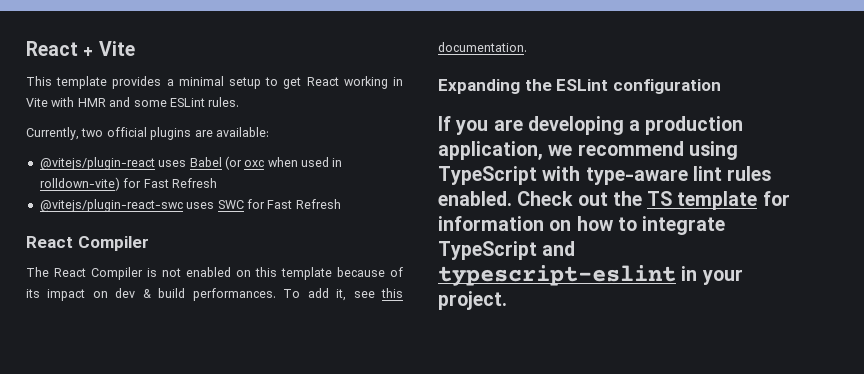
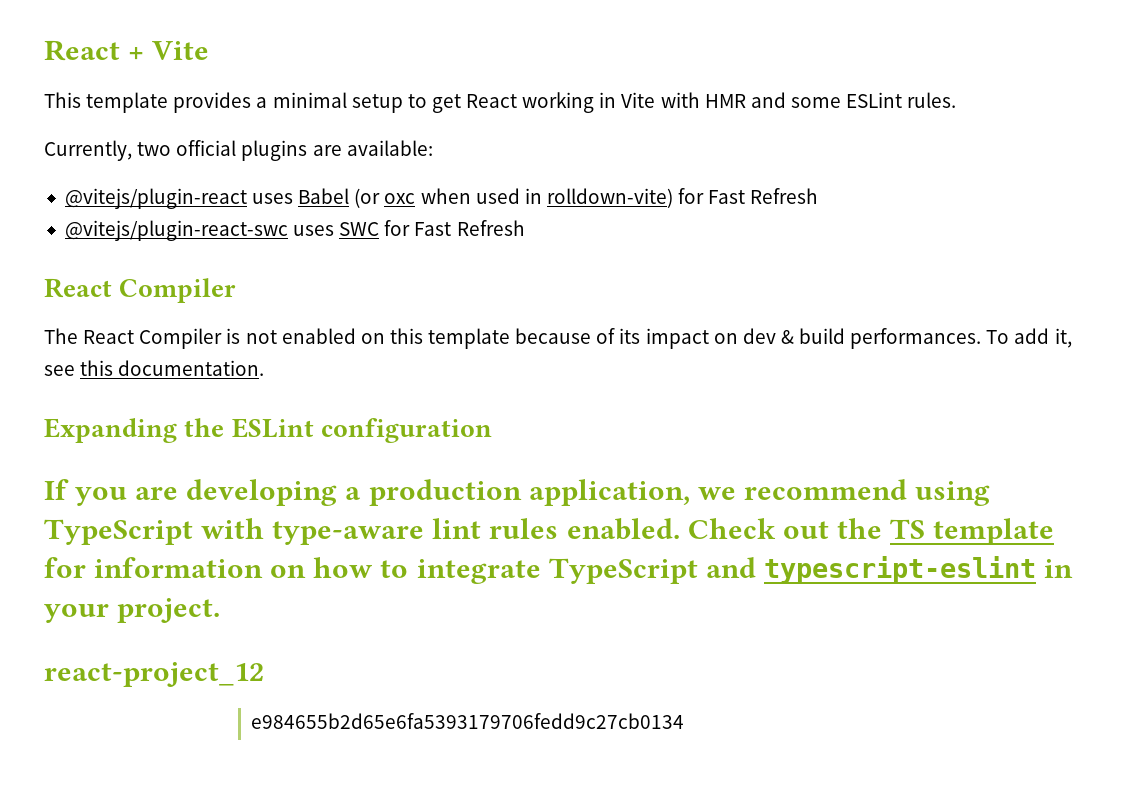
+ react-project_12
+ e984655b2d65e6fa5393179706fedd9c27cb0134

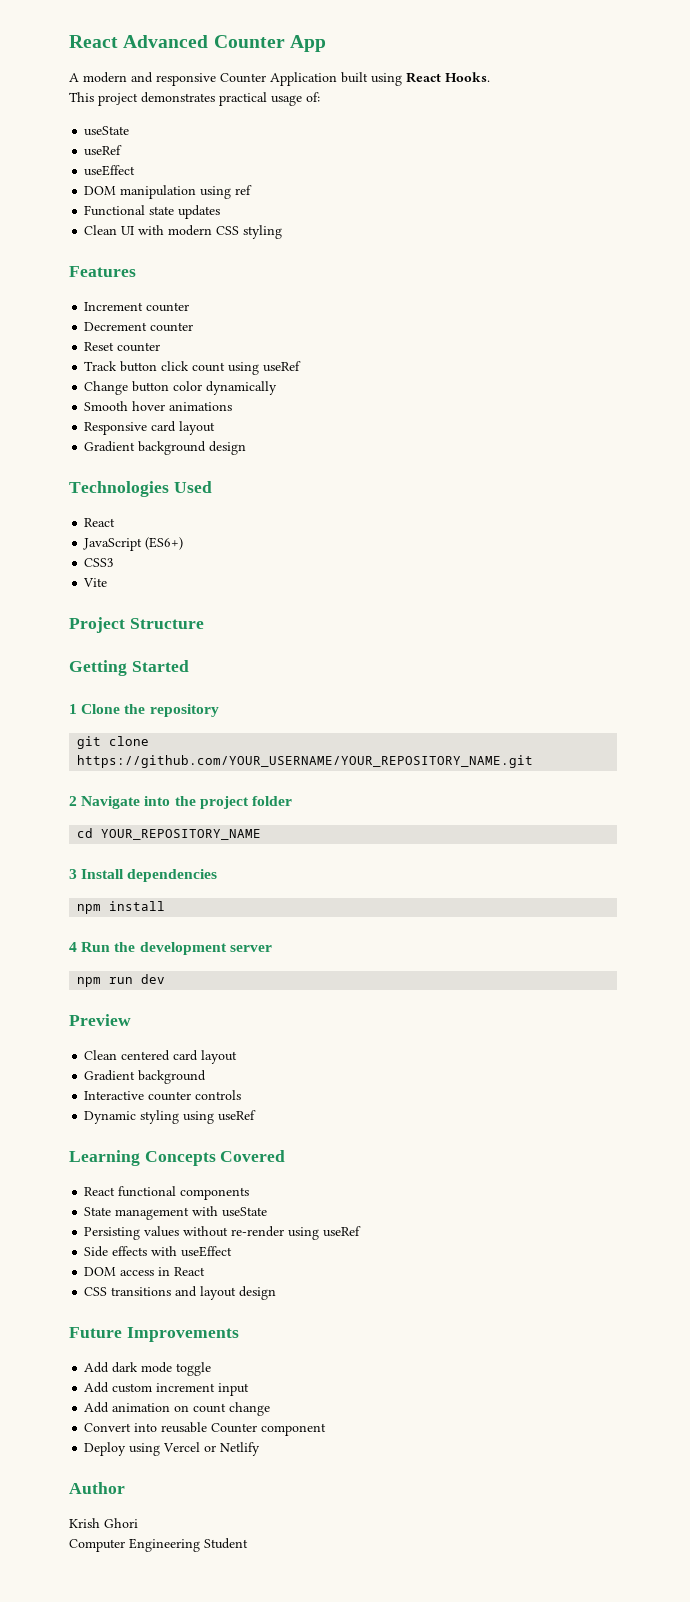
- React + Vite
- This template provides a minimal setup to get React working in Vite with HMR and some ESLint rules.
- Currently, two official plugins are available:
- @vitejs/plugin-react uses Babel (or oxc when used in rolldown-vite) for Fast Refresh
- @vitejs/plugin-react-swc uses SWC for Fast Refresh
- React Compiler
- The React Compiler is not enabled on this template because of its impact on dev & build performances. To add it, see this documentation.
- Expanding the ESLint configuration
- If you are developing a production application, we recommend using TypeScript with type-aware lint rules enabled. Check out the TS template for information on how to integrate TypeScript and typescript-eslint in your project.
- react-project_12
- e984655b2d65e6fa5393179706fedd9c27cb0134
+ React Advanced Counter App
+ A modern and responsive Counter Application built using React Hooks.
+ This project demonstrates practical usage of:
+ useState
+ useRef
+ useEffect
+ DOM manipulation using ref
+ Functional state updates
+ Clean UI with modern CSS styling
+ Features
+ Increment counter
+ Decrement counter
+ Reset counter
+ Track button click count using useRef
+ Change button color dynamically
+ Smooth hover animations
+ Responsive card layout
+ Gradient background design
+ Technologies Used
+ React
+ JavaScript (ES6+)
+ CSS3
+ Vite
+ Project Structure
+ Getting Started
+ 1 Clone the repository
+ git clone https://github.com/YOUR_USERNAME/YOUR_REPOSITORY_NAME.git
+ 2 Navigate into the project folder
+ cd YOUR_REPOSITORY_NAME
+ 3 Install dependencies
+ npm install
+ 4 Run the development server
+ npm run dev
+ Preview
+ Clean centered card layout
+ Gradient background
+ Interactive counter controls
+ Dynamic styling using useRef
+ Learning Concepts Covered
+ React functional components
+ State management with useState
+ Persisting values without re-render using useRef
+ Side effects with useEffect
+ DOM access in React
+ CSS transitions and layout design
+ Future Improvements
+ Add dark mode toggle
+ Add custom increment input
+ Add animation on count change
+ Convert into reusable Counter component
+ Deploy using Vercel or Netlify
+ Author
+ Krish Ghori
+ Computer Engineering Student

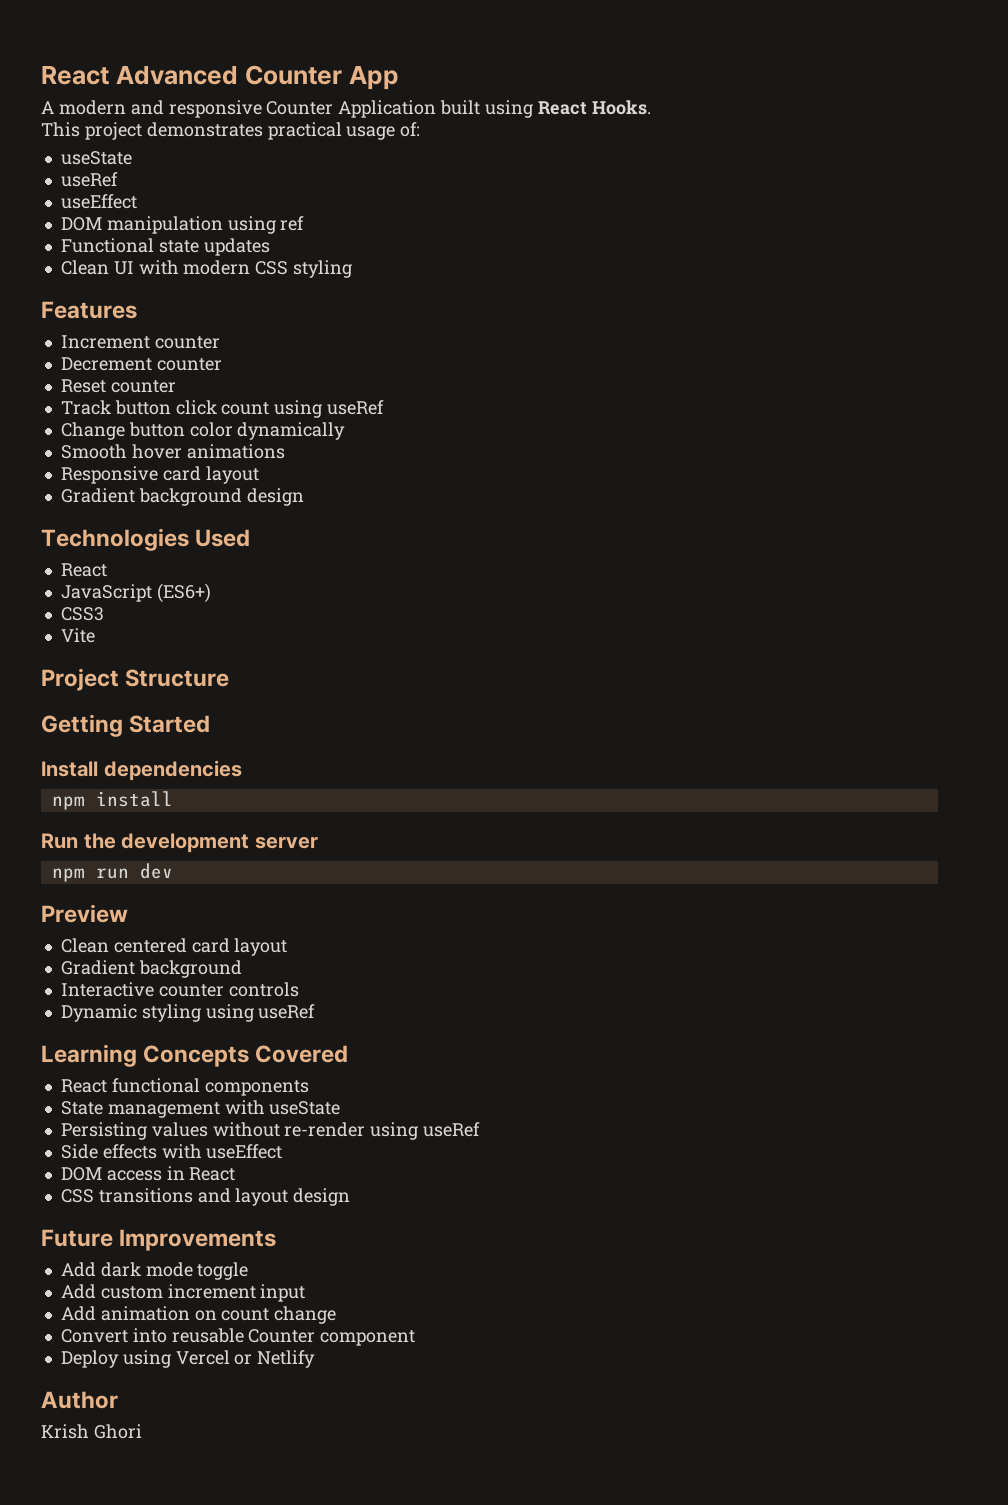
- 1 Clone the repository
- git clone https://github.com/YOUR_USERNAME/YOUR_REPOSITORY_NAME.git
- 2 Navigate into the project folder
- cd YOUR_REPOSITORY_NAME
- 3 Install dependencies
+ Install dependencies
- 4 Run the development server
+ Run the development server
- Computer Engineering Student

